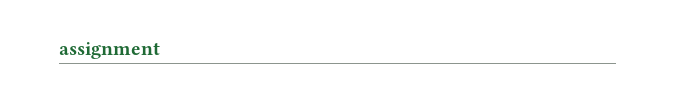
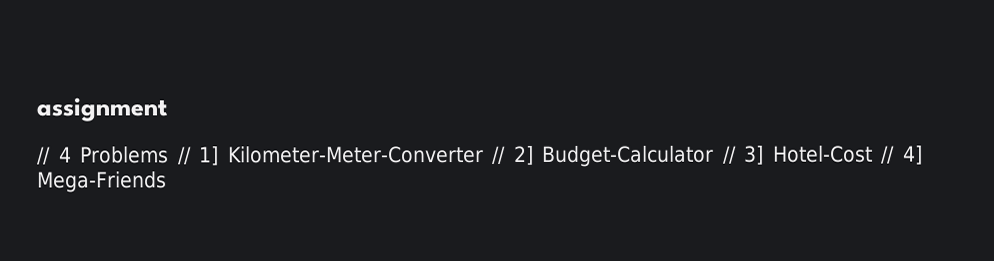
+ // 4 Problems // 1] Kilometer-Meter-Converter // 2] Budget-Calculator // 3] Hotel-Cost // 4] Mega-Friends

